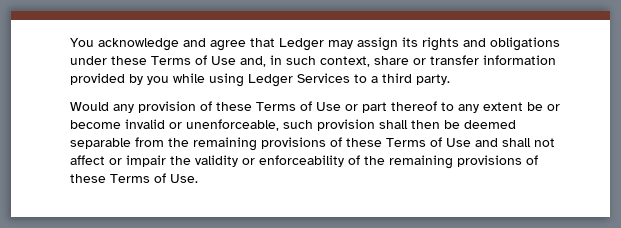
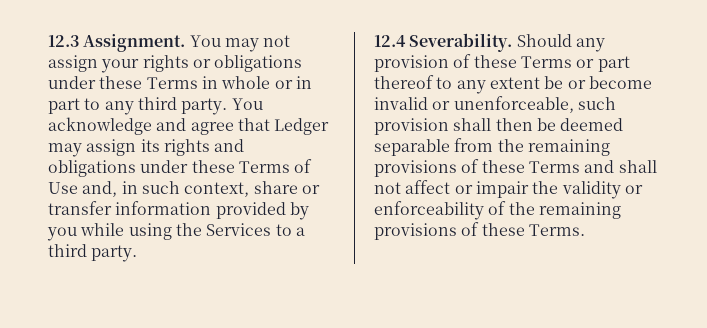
+ 12.3 Assignment. You may not assign your rights or obligations under these Terms in whole or in part to any third party.
- You acknowledge and agree that Ledger may assign its rights and obligations under these Terms of Use and, in such context, share or transfer information provided by you while using Ledger Services to a third party.
+ You acknowledge and agree that Ledger may assign its rights and obligations under these Terms of Use and, in such context, share or transfer information provided by you while using the Services to a third party.
- Would any provision of these Terms of Use or part thereof to any extent be or become invalid or unenforceable, such provision shall then be deemed separable from the remaining provisions of these Terms of Use and shall not affect or impair the validity or enforceability of the remaining provisions of these Terms of Use.
+ 12.4 Severability. Should any provision of these Terms or part thereof to any extent be or become invalid or unenforceable, such provision shall then be deemed separable from the remaining provisions of these Terms and shall not affect or impair the validity or enforceability of the remaining provisions of these Terms.

